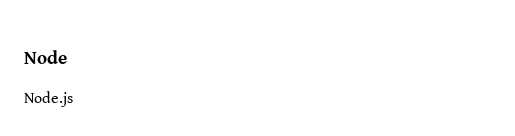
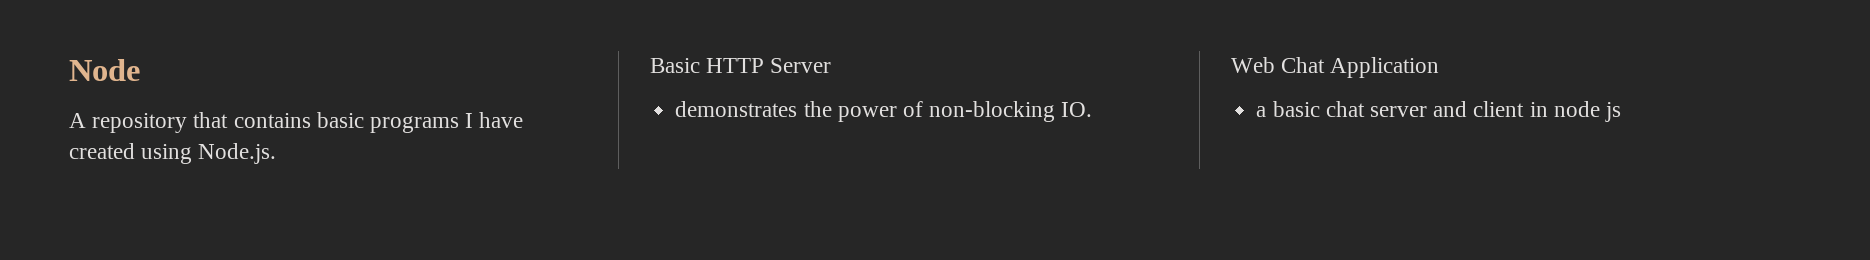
- Node.js
+ A repository that contains basic programs I have created using Node.js.
+ Basic HTTP Server
+ demonstrates the power of non-blocking IO.
+ Web Chat Application
+ a basic chat server and client in node js

